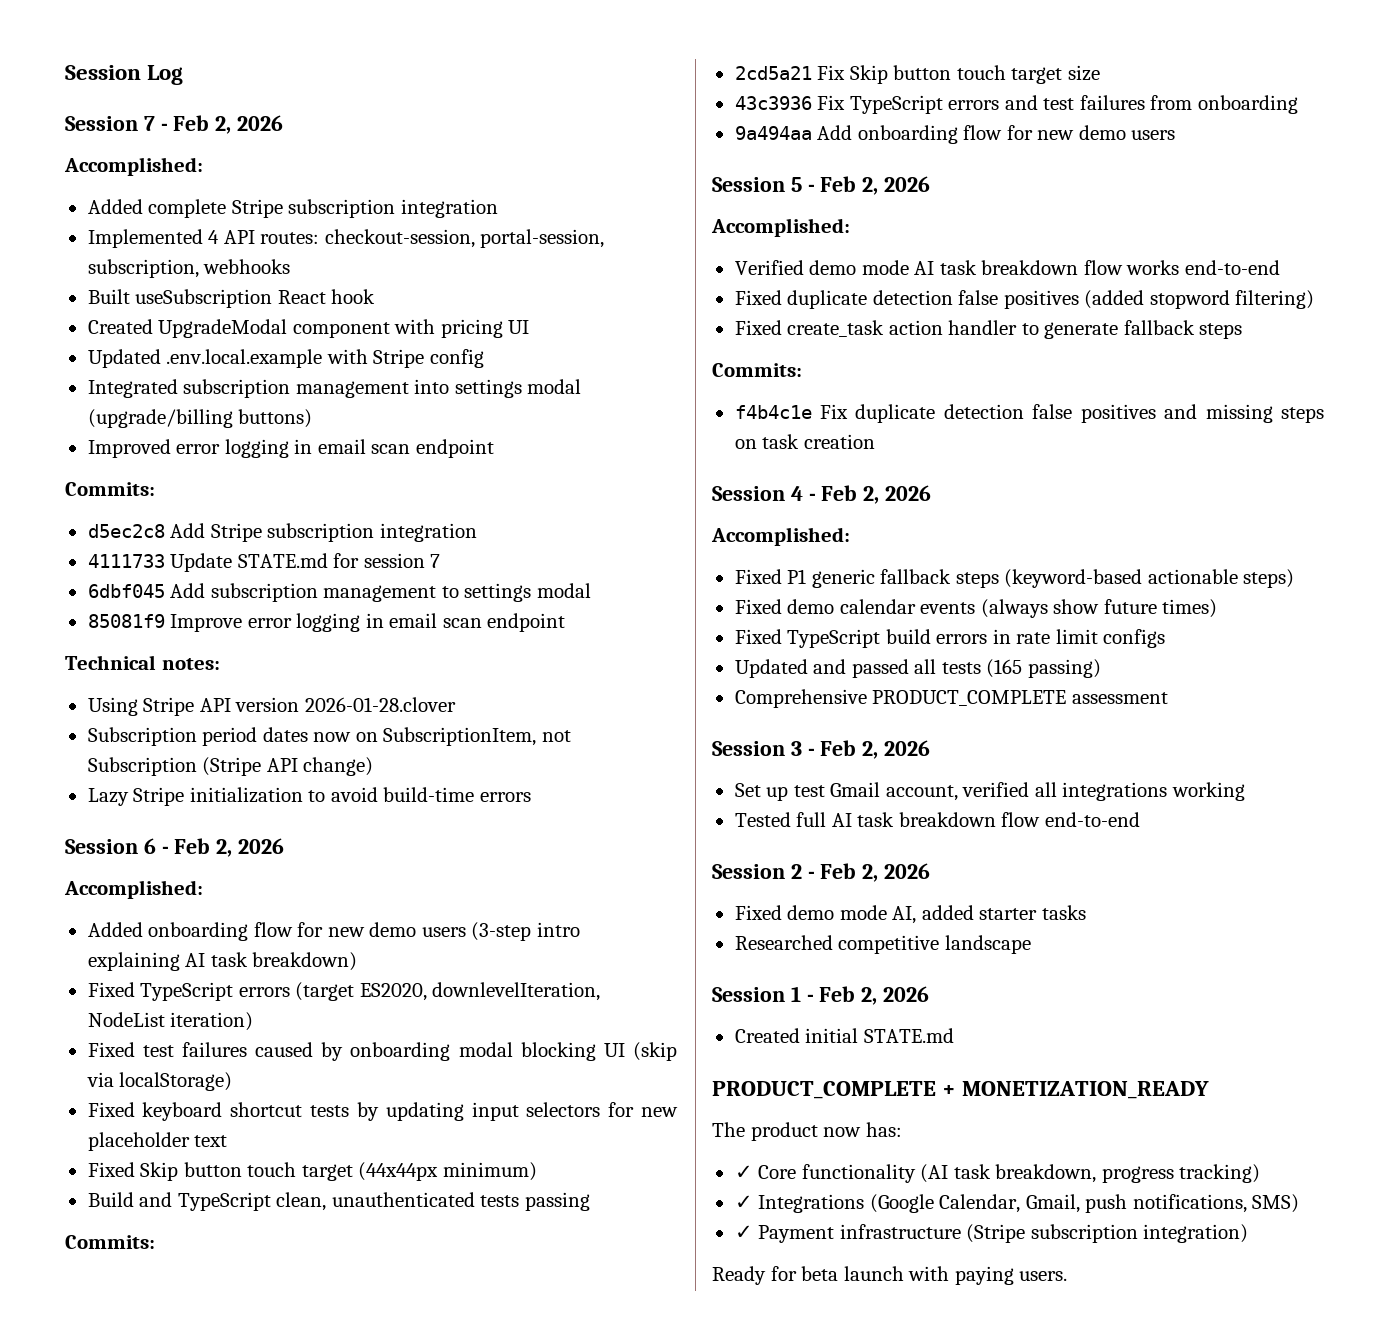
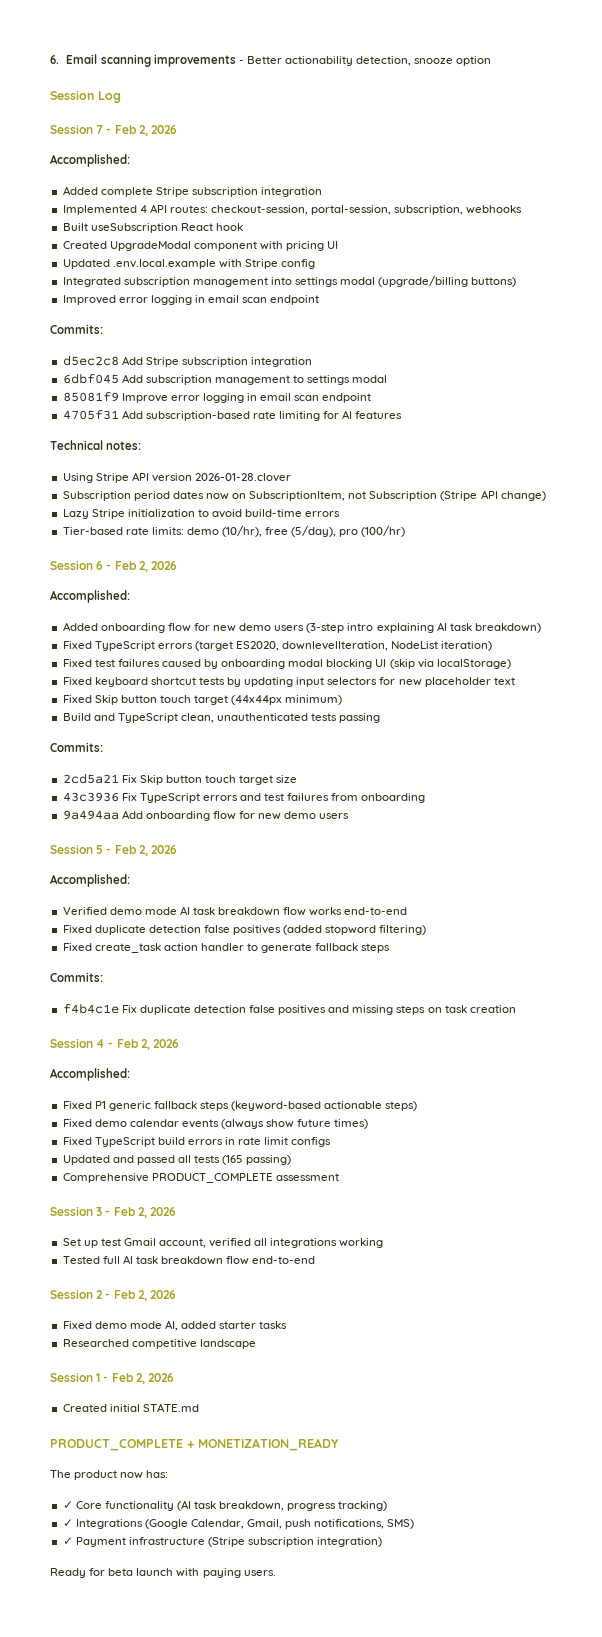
+ 6. Email scanning improvements - Better actionability detection, snooze option
- 4111733 Update STATE.md for session 7
+ 4705f31 Add subscription-based rate limiting for AI features
+ Tier-based rate limits: demo (10/hr), free (5/day), pro (100/hr)

